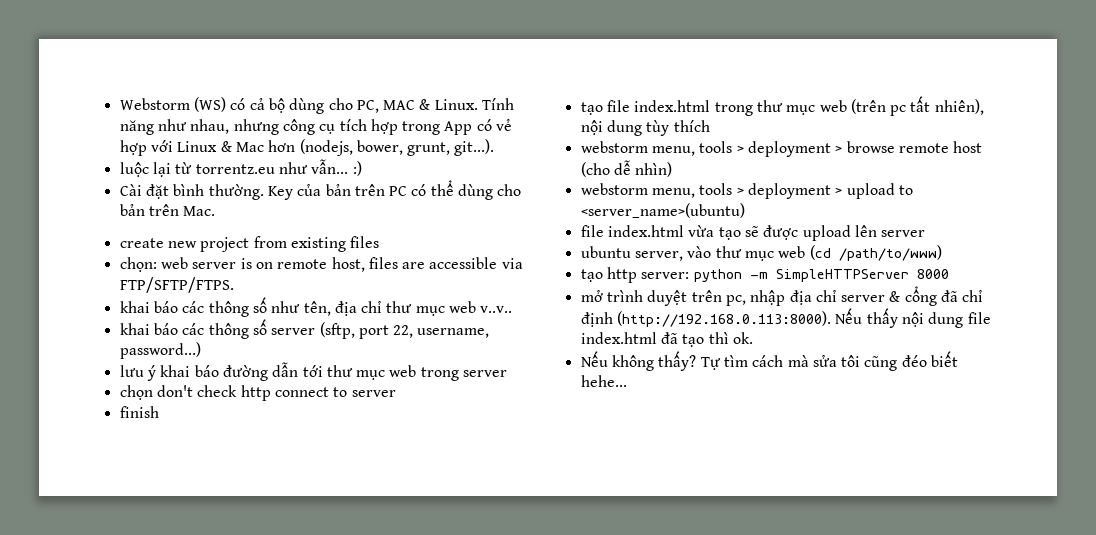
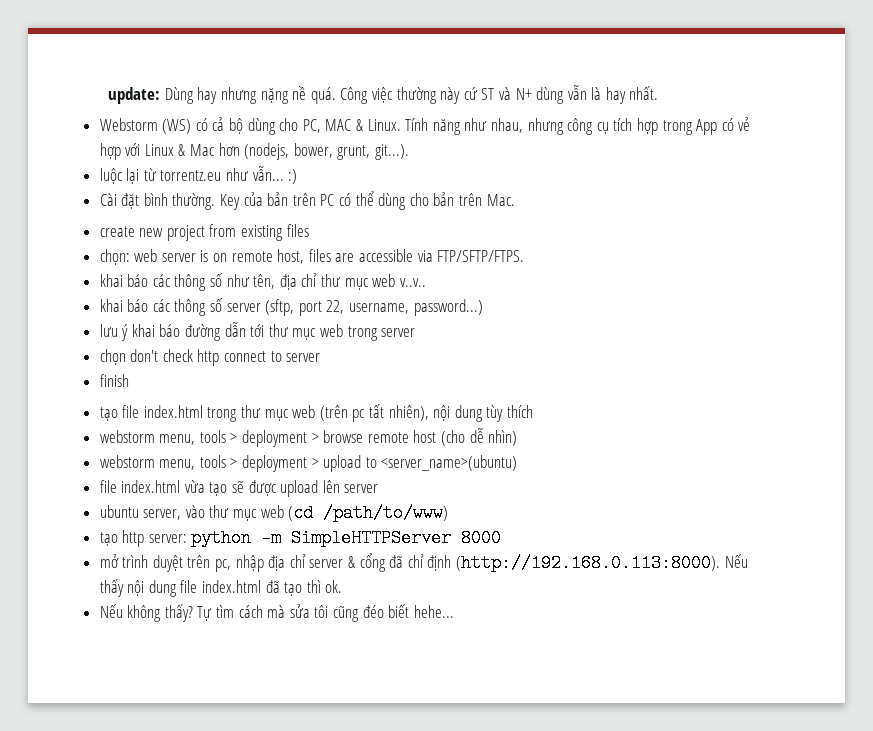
+ update: Dùng hay nhưng nặng nề quá. Công việc thường này cứ ST và N+ dùng vẫn là hay nhất.

